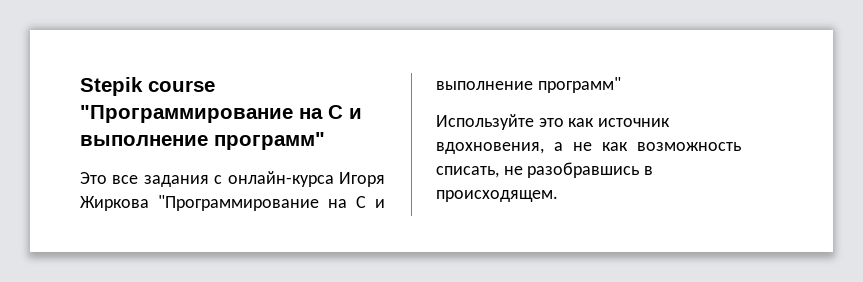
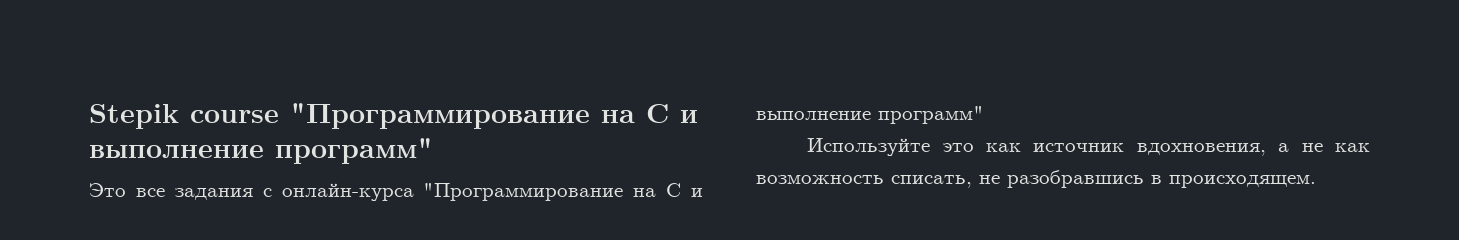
- Это все задания с онлайн-курса Игоря Жиркова "Программирование на C и выполнение программ"
+ Это все задания с онлайн-курса "Программирование на C и выполнение программ"

